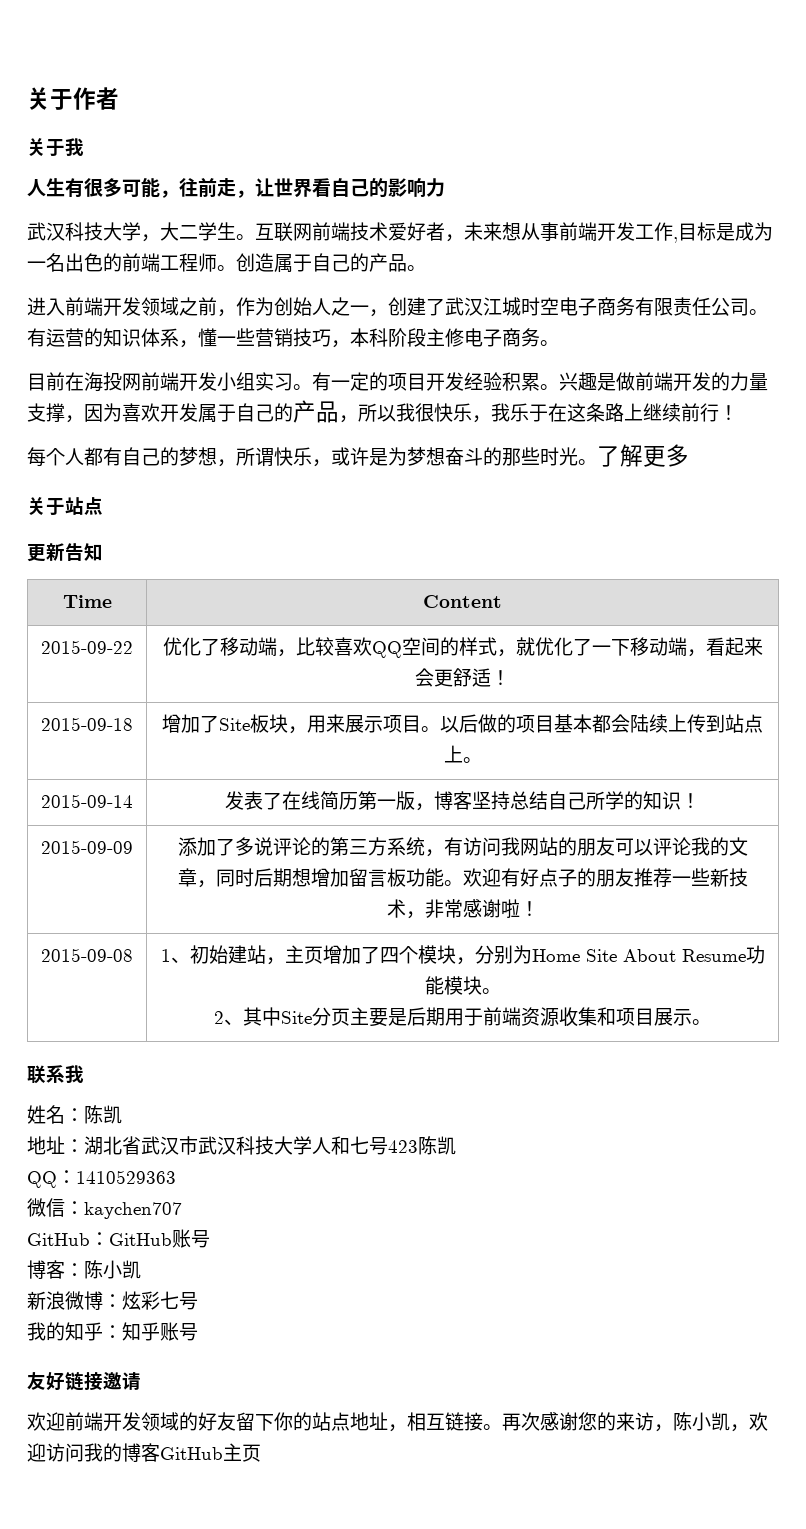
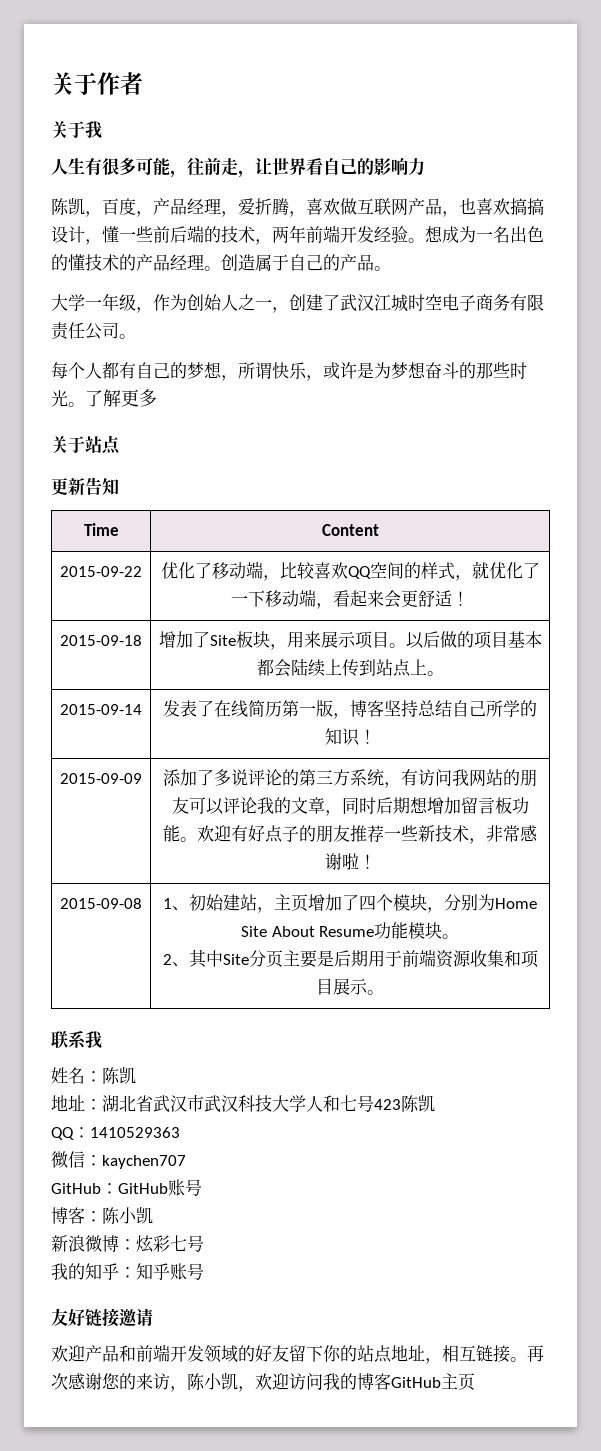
- 武汉科技大学，大二学生。互联网前端技术爱好者，未来想从事前端开发工作,目标是成为一名出色的前端工程师。
+ 陈凯，百度，产品经理，爱折腾，喜欢做互联网产品，也喜欢搞搞设计，懂一些前后端的技术，两年前端开发经验。想成为一名出色的懂技术的产品经理。
- 进入前端开发领域之前，作为创始人之一，创建了武汉江城时空电子商务有限责任公司。有运营的知识体系，懂一些营销技巧，本科阶段主修电子商务。
- 目前在海投网前端开发小组实习。有一定的项目开发经验积累。兴趣是做前端开发的力量支撑，因为喜欢开发属于自己的产品，所以我很快乐，我乐于在这条路上继续前行！
+ 大学一年级，作为创始人之一，创建了武汉江城时空电子商务有限责任公司。
- 欢迎前端开发领域的好友留下你的站点地址，相互链接。
+ 欢迎产品和前端开发领域的好友留下你的站点地址，相互链接。

